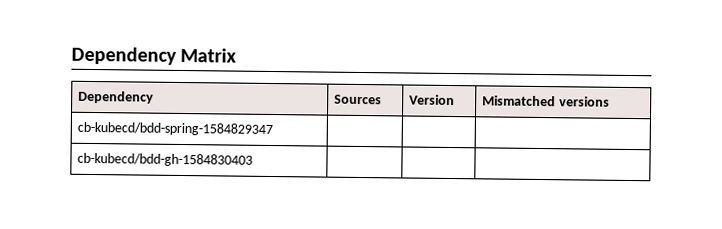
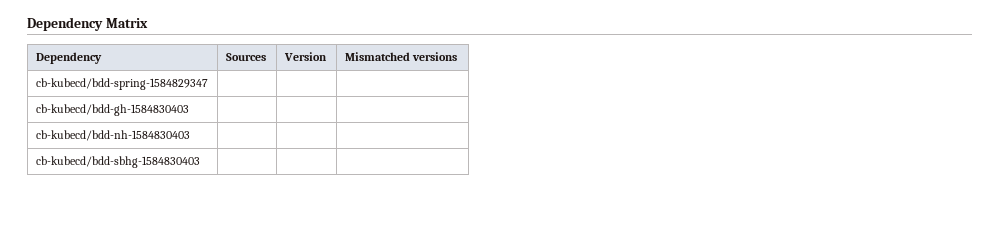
+ cb-kubecd/bdd-nh-1584830403 | | |
+ cb-kubecd/bdd-sbhg-1584830403 | | |

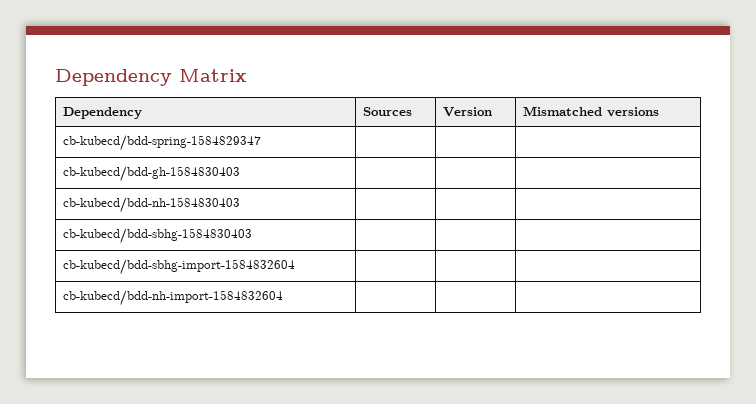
+ cb-kubecd/bdd-sbhg-import-1584832604 | | |
+ cb-kubecd/bdd-nh-import-1584832604 | | |

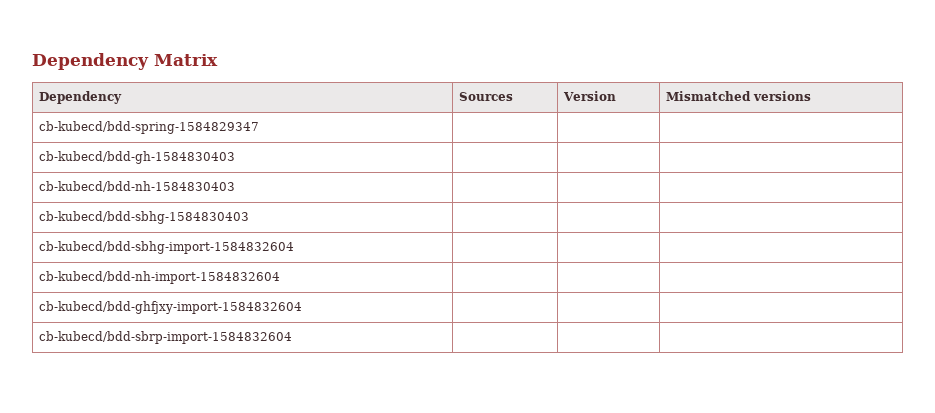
+ cb-kubecd/bdd-ghfjxy-import-1584832604 | | |
+ cb-kubecd/bdd-sbrp-import-1584832604 | | |

